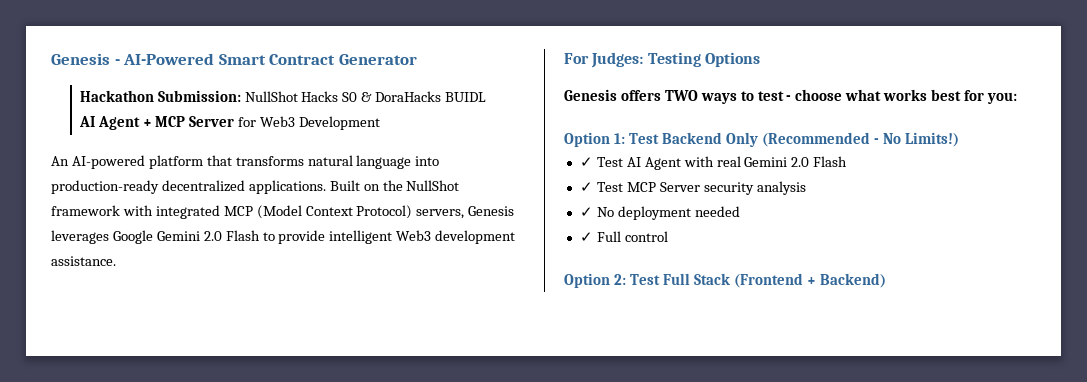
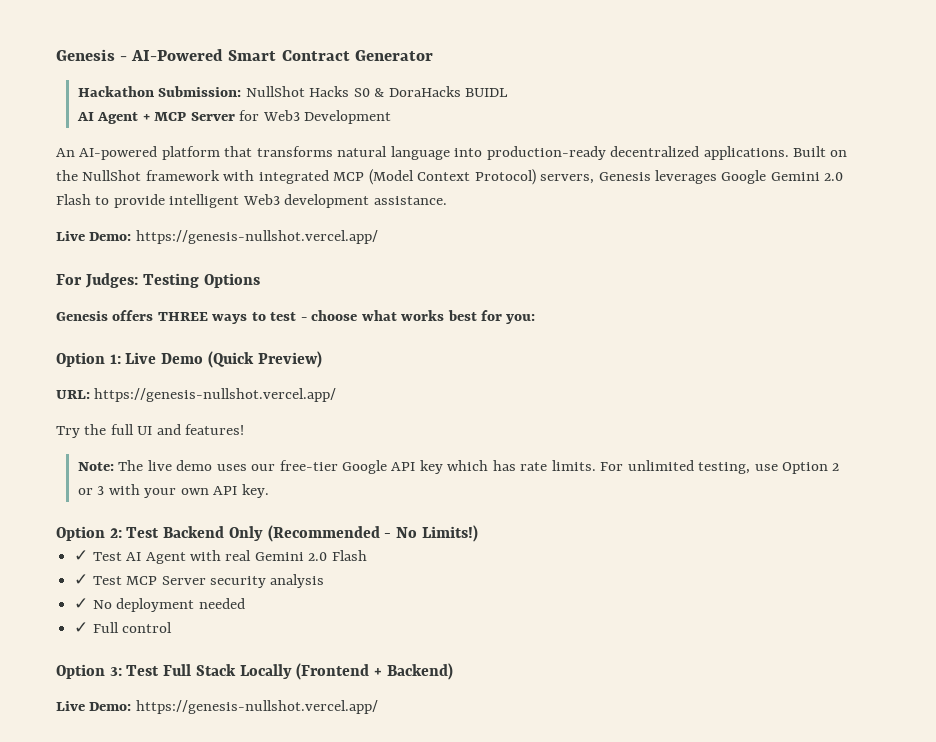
  Built on the NullShot framework with integrated MCP (Model Context Protocol) servers, Genesis leverages Google Gemini 2.0 Flash to provide intelligent Web3 development assistance.
+ Live Demo: https://genesis-nullshot.vercel.app/
- Genesis offers TWO ways to test - choose what works best for you:
+ Genesis offers THREE ways to test - choose what works best for you:
- Option 1: Test Backend Only (Recommended - No Limits!)
+ Option 1: Live Demo (Quick Preview)
+ URL: https://genesis-nullshot.vercel.app/
+ Try the full UI and features!
+ Note: The live demo uses our free-tier Google API key which has rate limits. For unlimited testing, use Option 2 or 3 with your own API key.
+ Option 2: Test Backend Only (Recommended - No Limits!)
- Option 2: Test Full Stack (Frontend + Backend)
+ Option 3: Test Full Stack Locally (Frontend + Backend)
+ Live Demo: https://genesis-nullshot.vercel.app/

